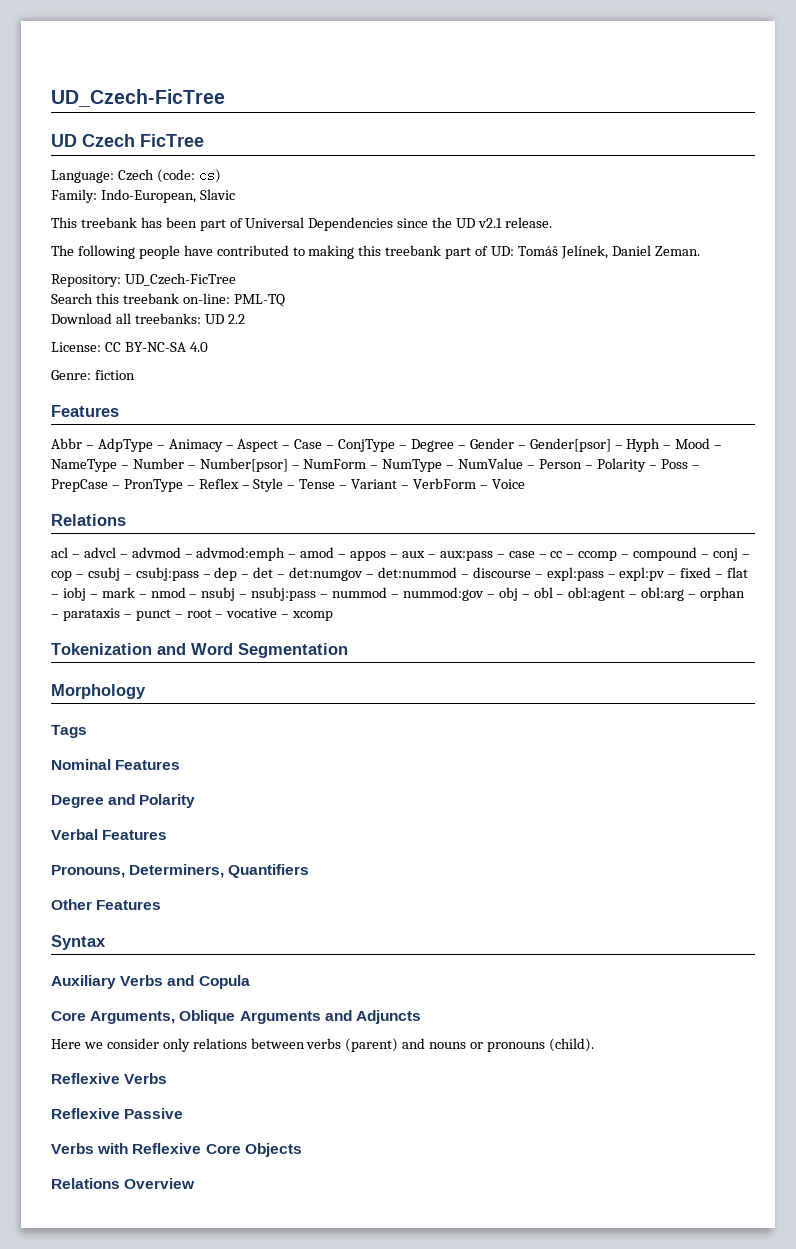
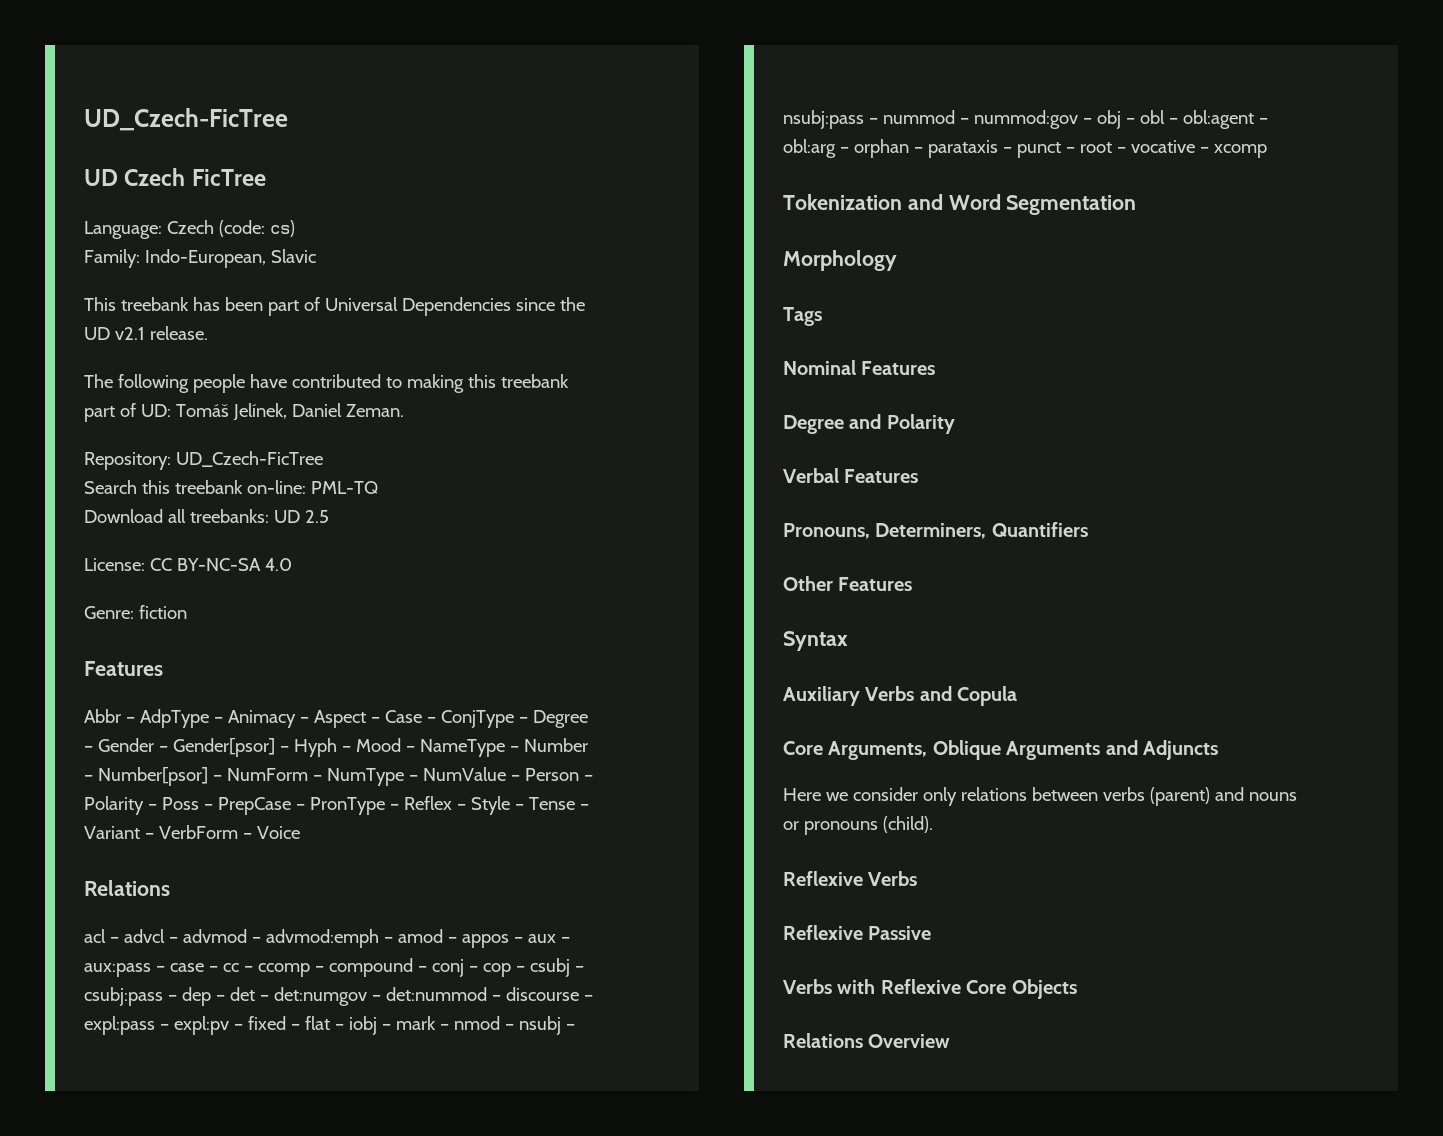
- Download all treebanks: UD 2.2
+ Download all treebanks: UD 2.5

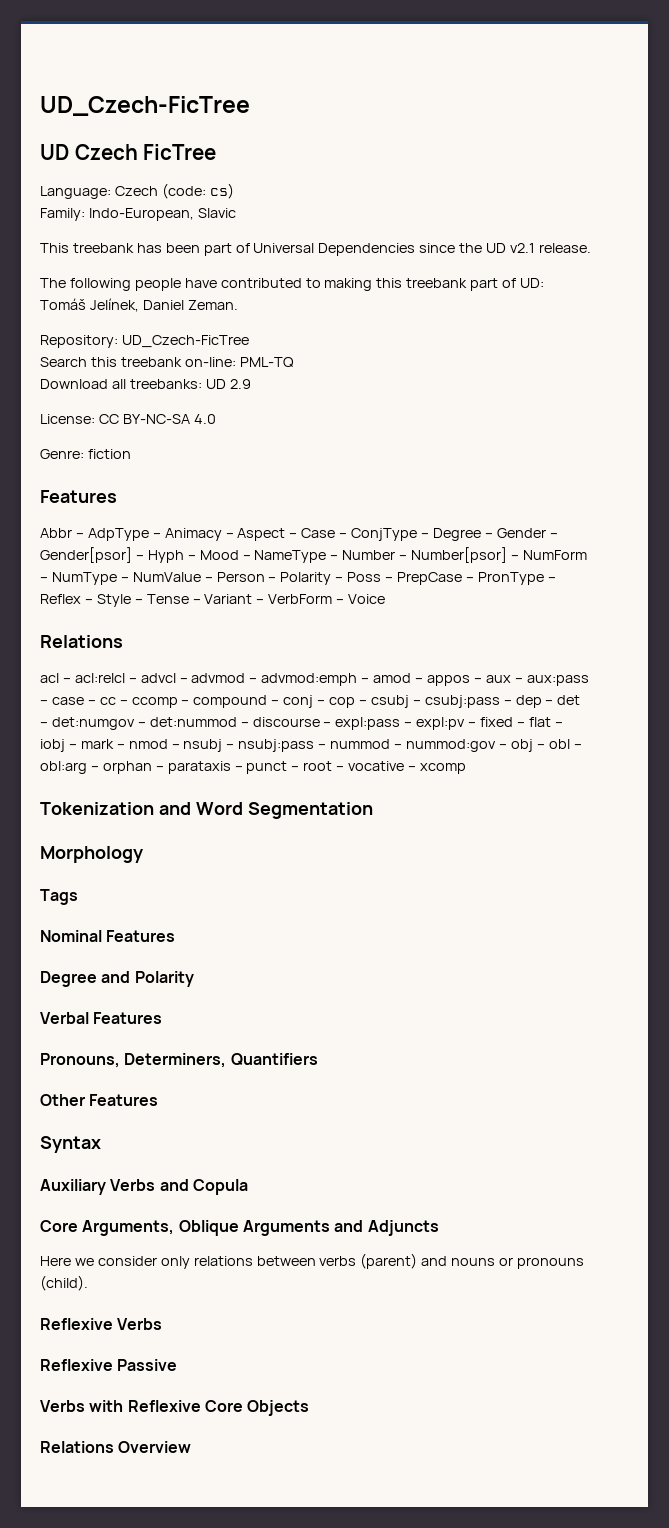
- Download all treebanks: UD 2.5
+ Download all treebanks: UD 2.9
- acl – advcl – advmod – advmod:emph – amod – appos – aux – aux:pass – case – cc – ccomp – compound – conj – cop – csubj – csubj:pass – dep – det – det:numgov – det:nummod – discourse – expl:pass – expl:pv – fixed – flat – iobj – mark – nmod – nsubj – nsubj:pass – nummod – nummod:gov – obj – obl – obl:agent – obl:arg – orphan – parataxis – punct – root – vocative – xcomp
+ acl – acl:relcl – advcl – advmod – advmod:emph – amod – appos – aux – aux:pass – case – cc – ccomp – compound – conj – cop – csubj – csubj:pass – dep – det – det:numgov – det:nummod – discourse – expl:pass – expl:pv – fixed – flat – iobj – mark – nmod – nsubj – nsubj:pass – nummod – nummod:gov – obj – obl – obl:arg – orphan – parataxis – punct – root – vocative – xcomp

